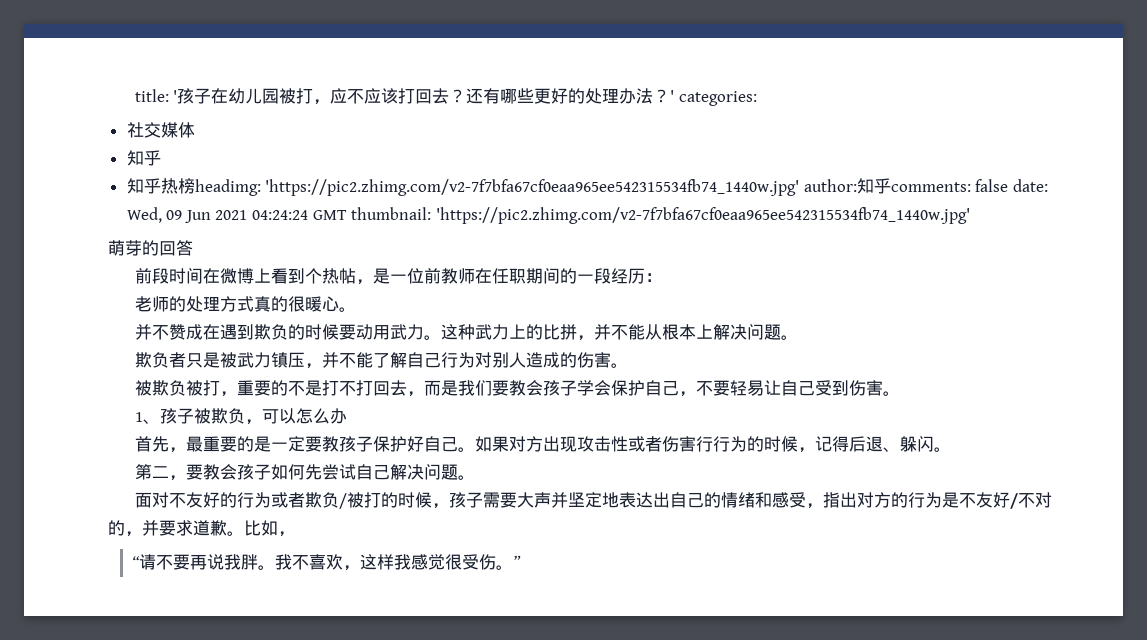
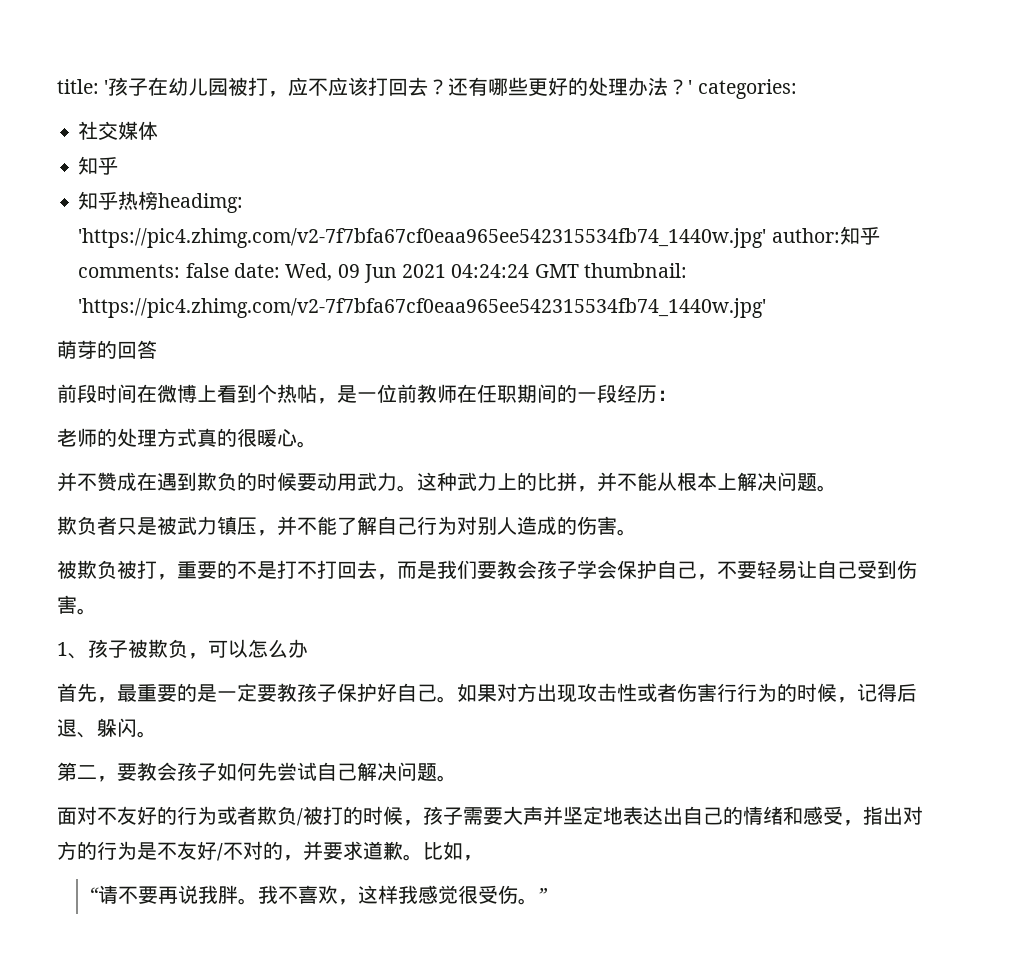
- 知乎热榜headimg: 'https://pic2.zhimg.com/v2-7f7bfa67cf0eaa965ee542315534fb74_1440w.jpg' author:知乎comments: false date: Wed, 09 Jun 2021 04:24:24 GMT thumbnail: 'https://pic2.zhimg.com/v2-7f7bfa67cf0eaa965ee542315534fb74_1440w.jpg'
+ 知乎热榜headimg: 'https://pic4.zhimg.com/v2-7f7bfa67cf0eaa965ee542315534fb74_1440w.jpg' author:知乎comments: false date: Wed, 09 Jun 2021 04:24:24 GMT thumbnail: 'https://pic4.zhimg.com/v2-7f7bfa67cf0eaa965ee542315534fb74_1440w.jpg'

